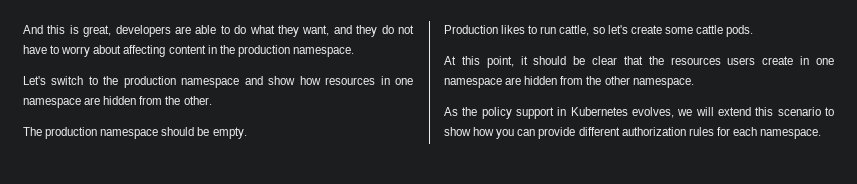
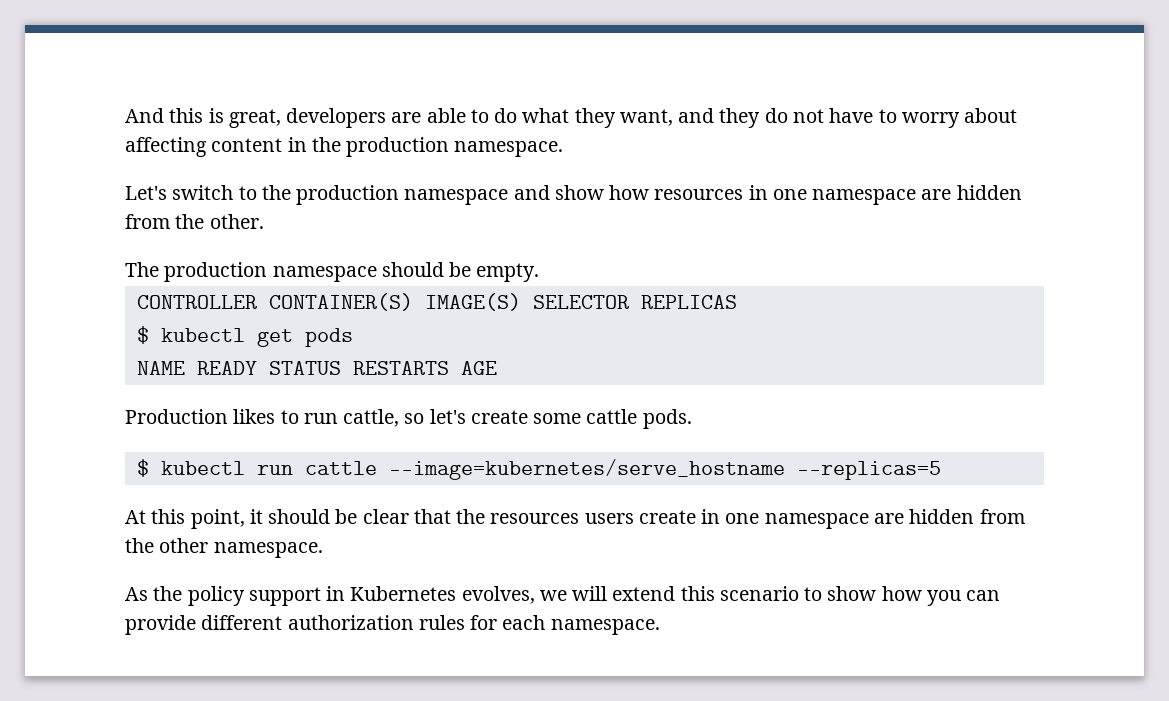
+ CONTROLLER CONTAINER(S) IMAGE(S) SELECTOR REPLICAS
+ $ kubectl get pods
+ NAME READY STATUS RESTARTS AGE
+ $ kubectl run cattle --image=kubernetes/serve_hostname --replicas=5

